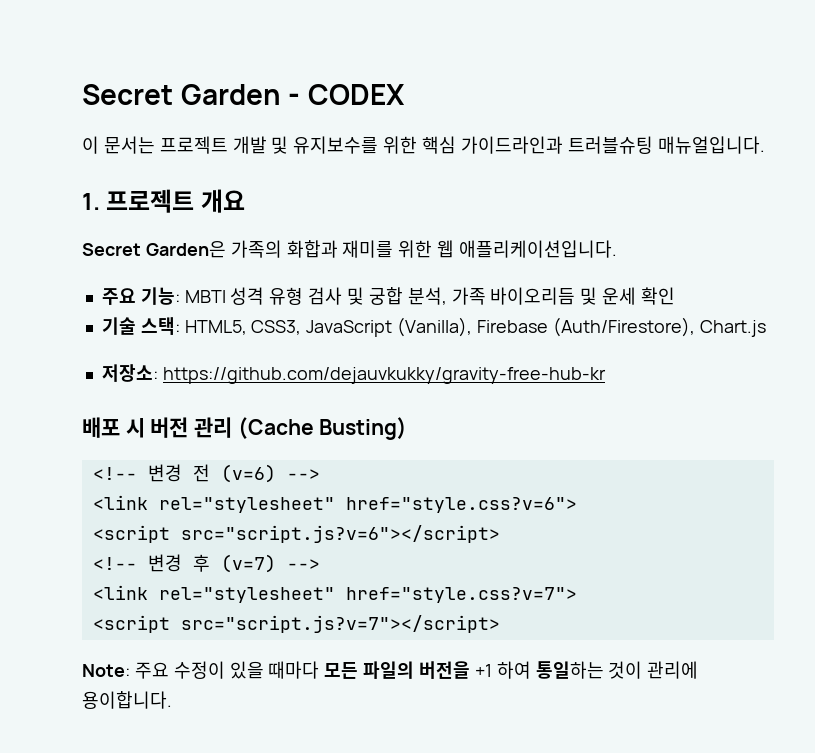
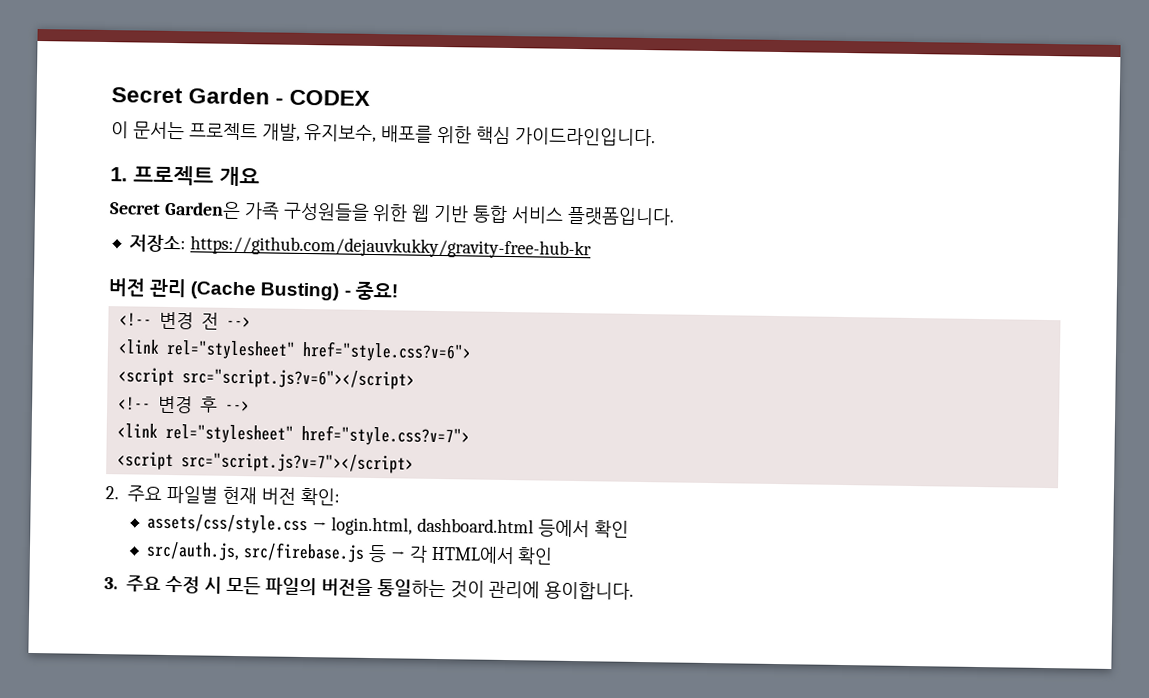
- 이 문서는 프로젝트 개발 및 유지보수를 위한 핵심 가이드라인과 트러블슈팅 매뉴얼입니다.
+ 이 문서는 프로젝트 개발, 유지보수, 배포를 위한 핵심 가이드라인입니다.
- Secret Garden은 가족의 화합과 재미를 위한 웹 애플리케이션입니다.
- 주요 기능: MBTI 성격 유형 검사 및 궁합 분석, 가족 바이오리듬 및 운세 확인
- 기술 스택: HTML5, CSS3, JavaScript (Vanilla), Firebase (Auth/Firestore), Chart.js
+ Secret Garden은 가족 구성원들을 위한 웹 기반 통합 서비스 플랫폼입니다.
- 배포 시 버전 관리 (Cache Busting)
+ 버전 관리 (Cache Busting) - 중요!
- <!-- 변경 전 (v=6) -->
+ <!-- 변경 전 -->
- <!-- 변경 후 (v=7) -->
+ <!-- 변경 후 -->
- Note: 주요 수정이 있을 때마다 모든 파일의 버전을 +1 하여 통일하는 것이 관리에 용이합니다.
+ 2. 주요 파일별 현재 버전 확인:
+ assets/css/style.css → login.html, dashboard.html 등에서 확인
+ src/auth.js, src/firebase.js 등 → 각 HTML에서 확인
+ 3. 주요 수정 시 모든 파일의 버전을 통일하는 것이 관리에 용이합니다.

